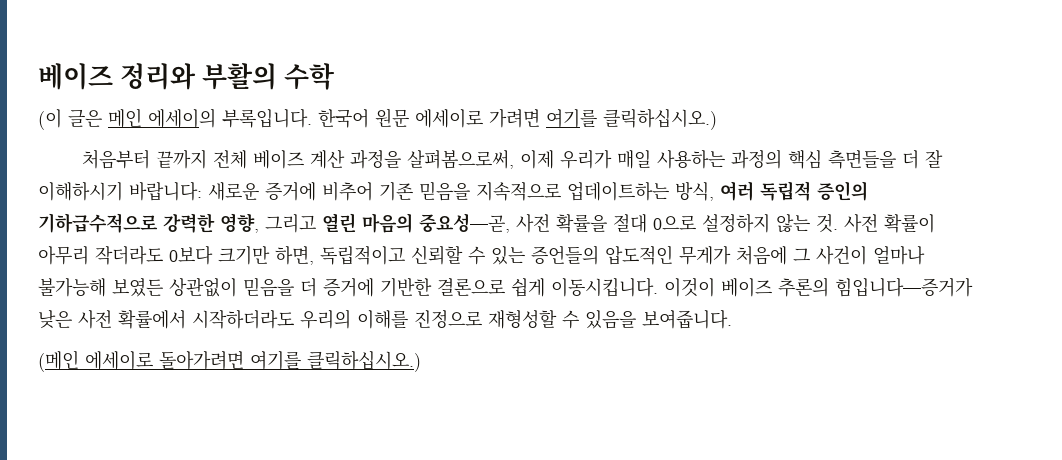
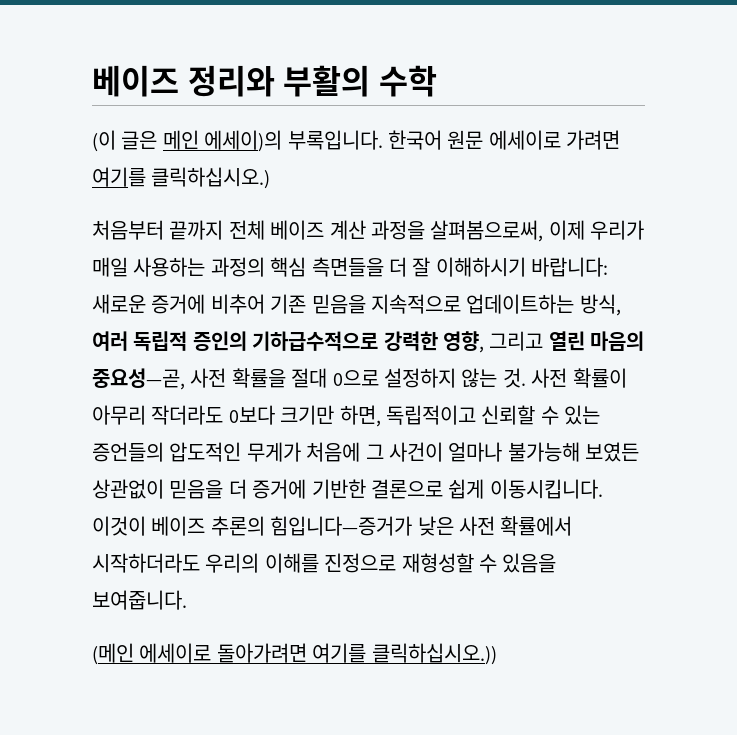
- (이 글은 메인 에세이의 부록입니다.
+ (이 글은 메인 에세이)의 부록입니다.
- (메인 에세이로 돌아가려면 여기를 클릭하십시오.)
+ (메인 에세이로 돌아가려면 여기를 클릭하십시오.))

